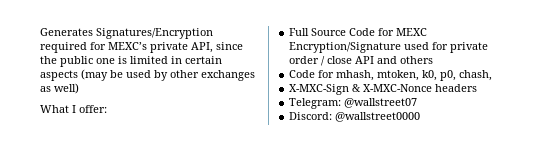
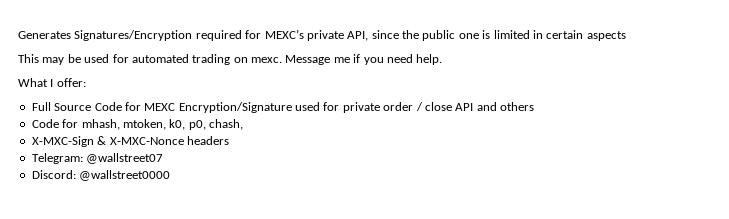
- Generates Signatures/Encryption required for MEXC’s private API, since the public one is limited in certain aspects (may be used by other exchanges as well)
+ Generates Signatures/Encryption required for MEXC’s private API, since the public one is limited in certain aspects
+ This may be used for automated trading on mexc. Message me if you need help.

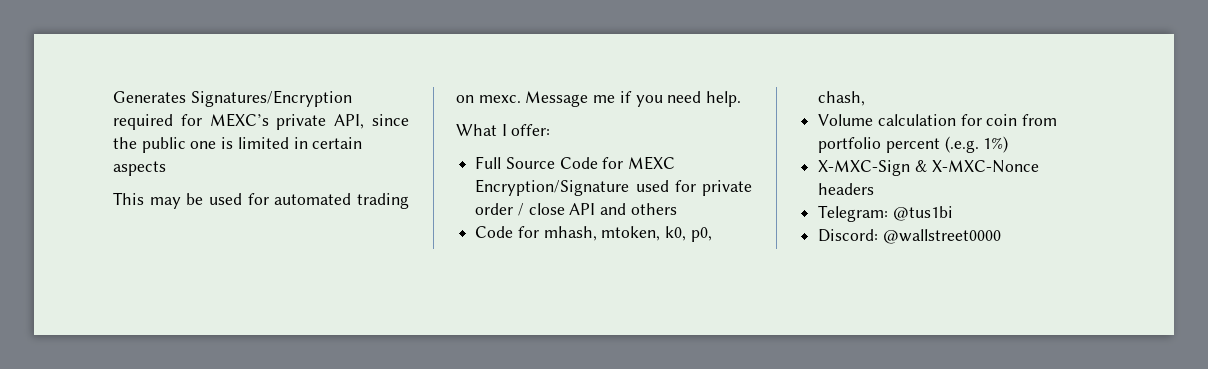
+ Volume calculation for coin from portfolio percent (.e.g. 1%)
- Telegram: @wallstreet07
+ Telegram: @tus1bi

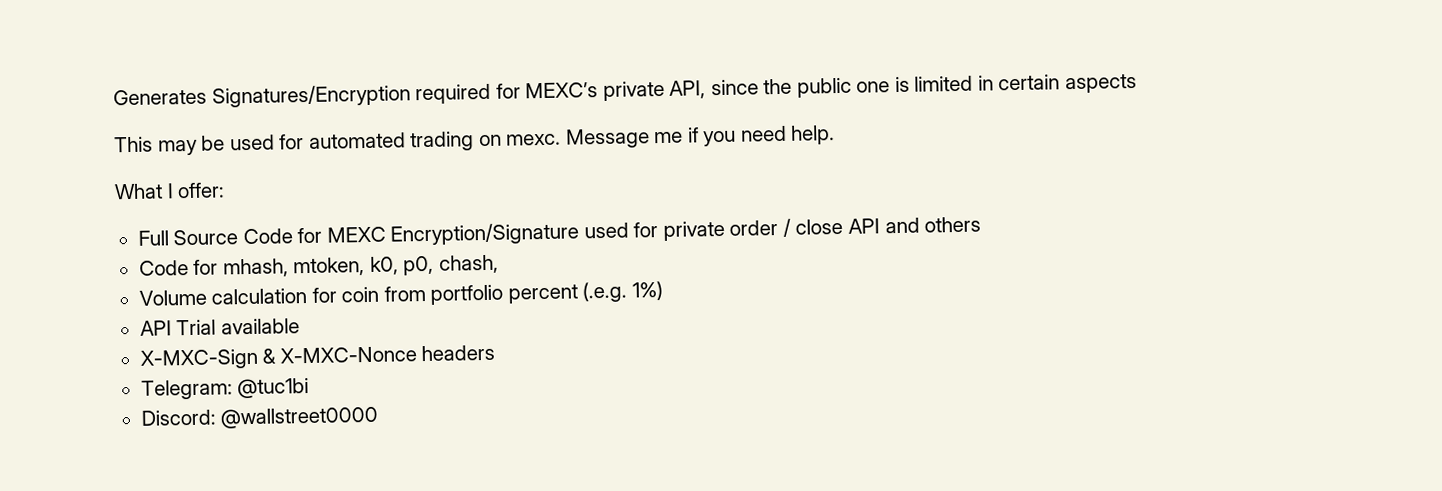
+ API Trial available
- Telegram: @tus1bi
+ Telegram: @tuc1bi

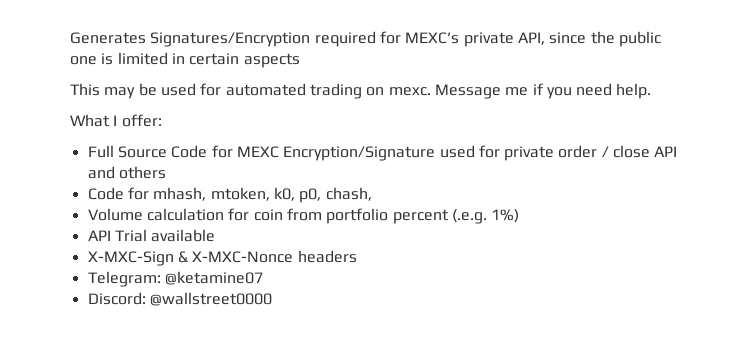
- Telegram: @tuc1bi
+ Telegram: @ketamine07

